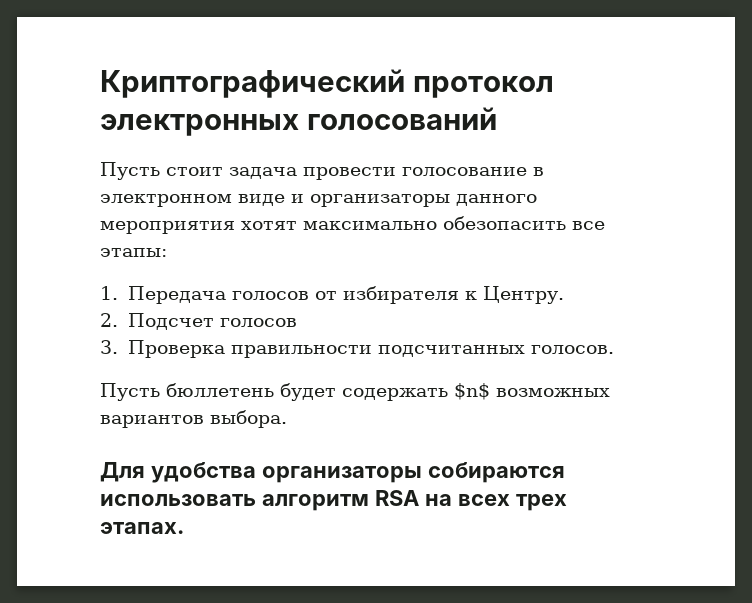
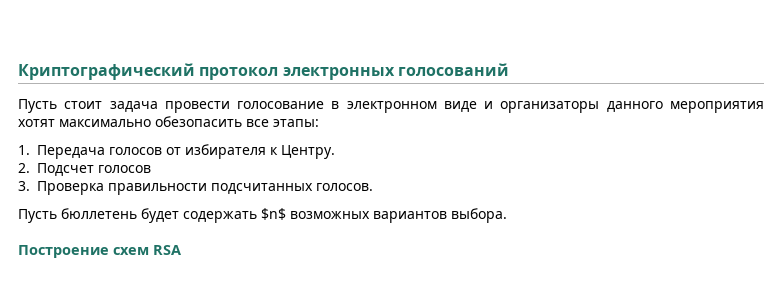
- Для удобства организаторы собираются использовать алгоритм RSA на всех трех этапах.
+ Построение схем RSA

